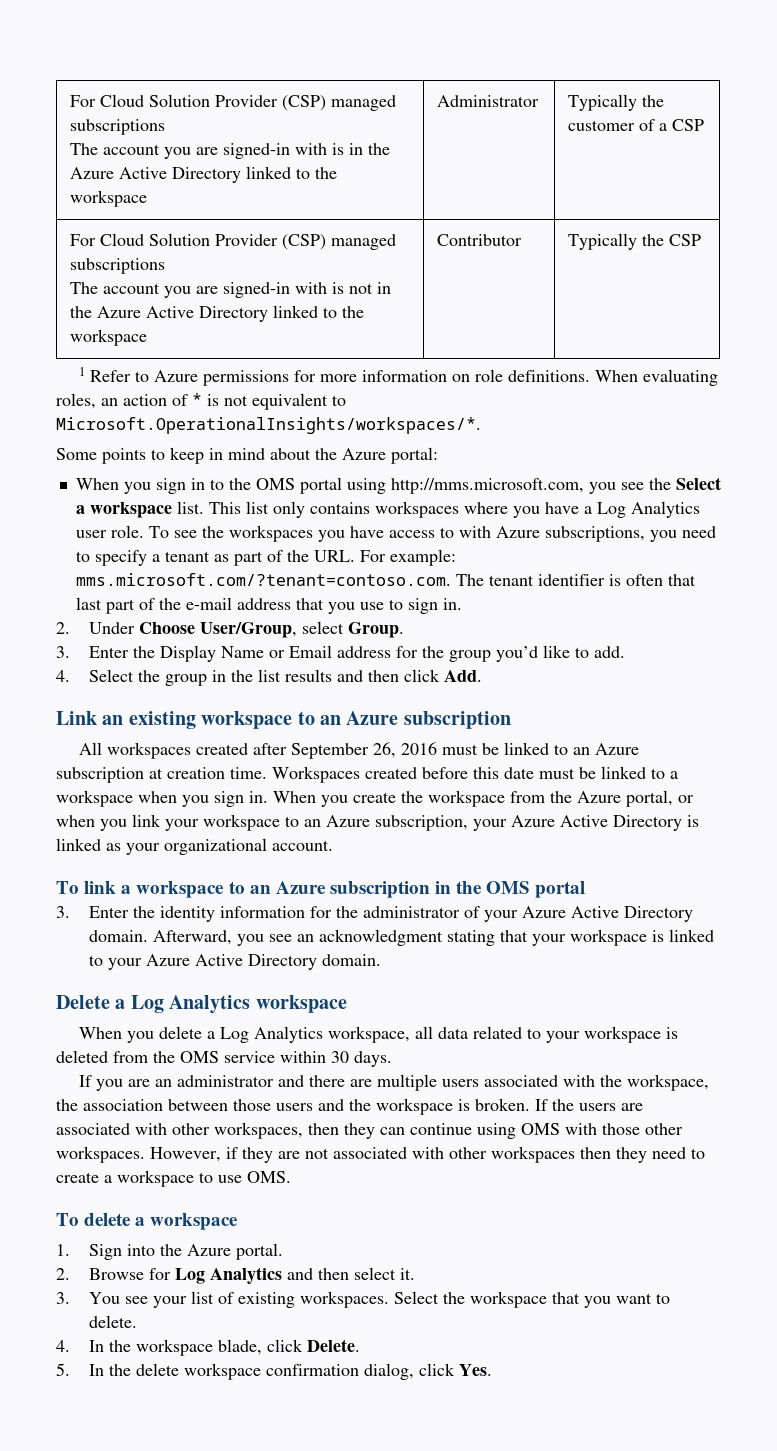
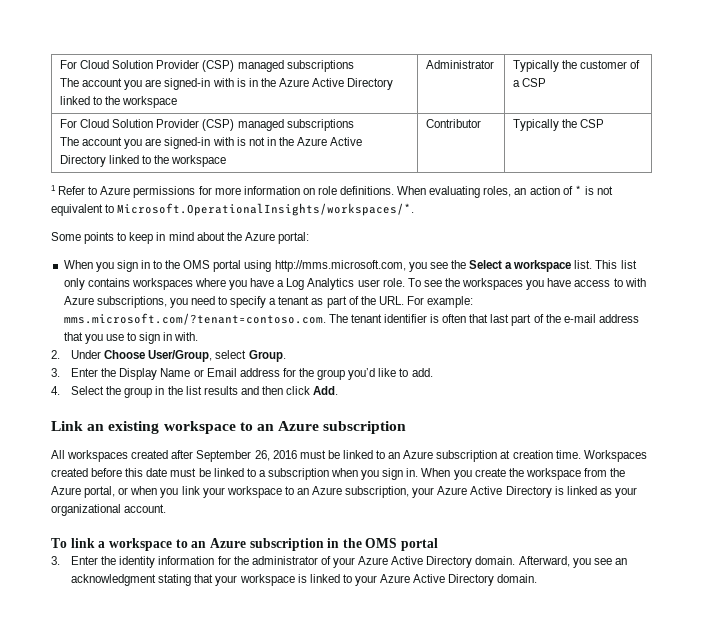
- To see the workspaces you have access to with Azure subscriptions, you need to specify a tenant as part of the URL. For example: mms.microsoft.com/?tenant=contoso.com. The tenant identifier is often that last part of the e-mail address that you use to sign in.
+ To see the workspaces you have access to with Azure subscriptions, you need to specify a tenant as part of the URL. For example: mms.microsoft.com/?tenant=contoso.com. The tenant identifier is often that last part of the e-mail address that you use to sign in with.
- Workspaces created before this date must be linked to a workspace when you sign in.
+ Workspaces created before this date must be linked to a subscription when you sign in.
- Delete a Log Analytics workspace
- When you delete a Log Analytics workspace, all data related to your workspace is deleted from the OMS service within 30 days.
- If you are an administrator and there are multiple users associated with the workspace, the association between those users and the workspace is broken. If the users are associated with other workspaces, then they can continue using OMS with those other workspaces. However, if they are not associated with other workspaces then they need to create a workspace to use OMS.
- To delete a workspace
- 1. Sign into the Azure portal.
- 2. Browse for Log Analytics and then select it.
- 3. You see your list of existing workspaces. Select the workspace that you want to delete.
- 4. In the workspace blade, click Delete.
- 5. In the delete workspace confirmation dialog, click Yes.

